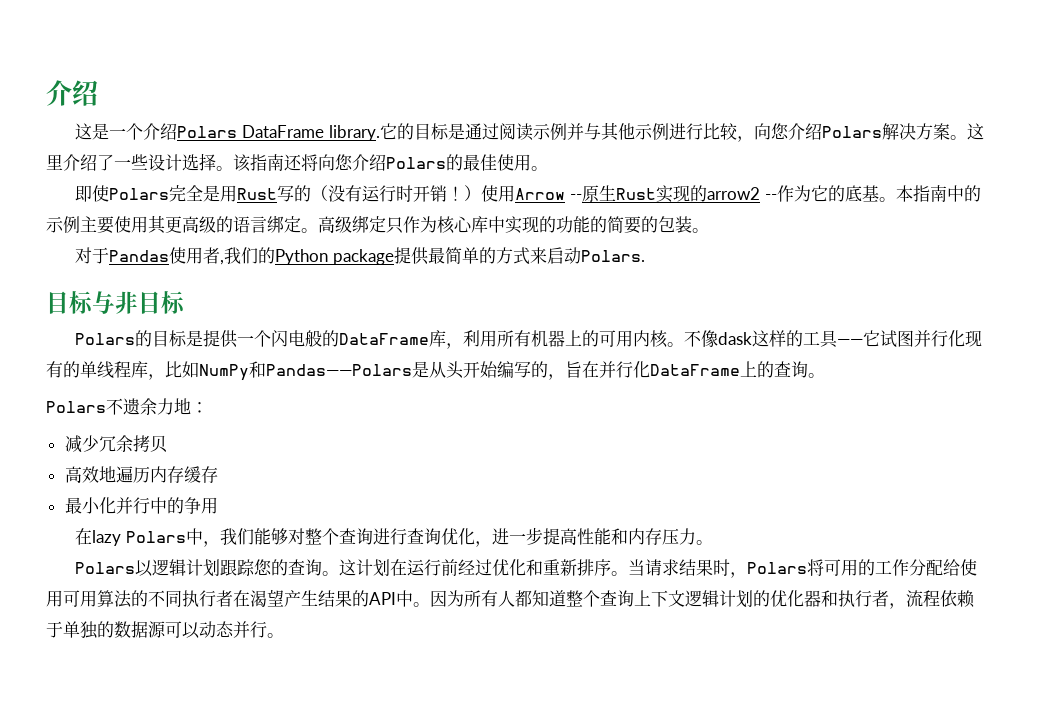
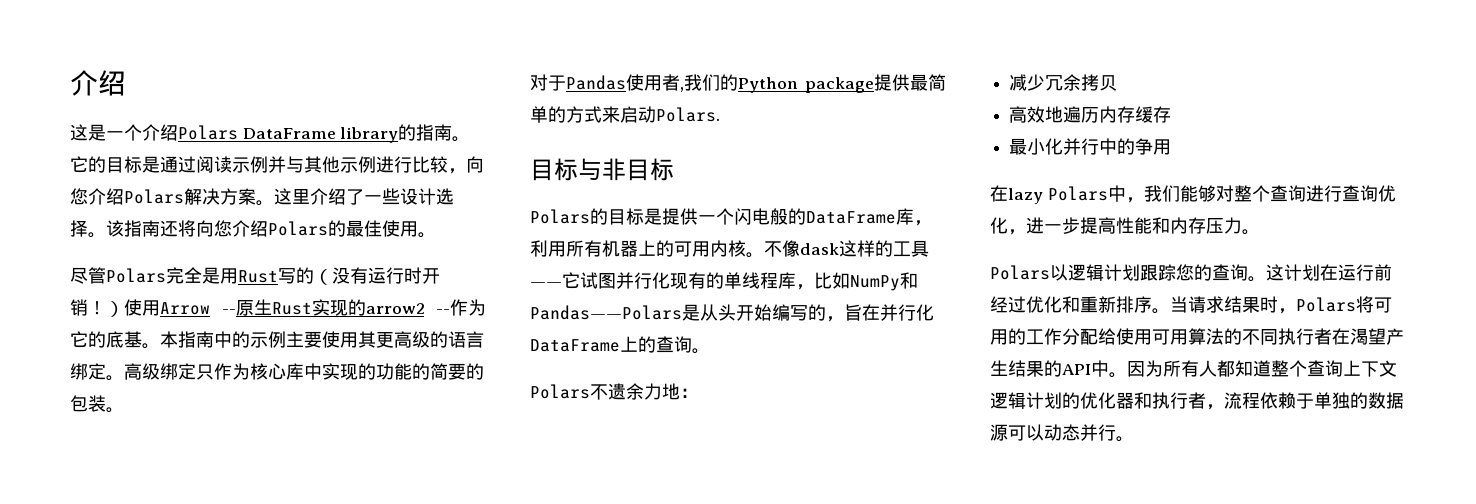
- 这是一个介绍Polars DataFrame library.
+ 这是一个介绍Polars DataFrame library的指南。
- 即使Polars完全是用Rust写的（没有运行时开销！）使用Arrow --原生Rust实现的arrow2 --作为它的底基。
+ 尽管Polars完全是用Rust写的（没有运行时开销！）使用Arrow --原生Rust实现的arrow2 --作为它的底基。

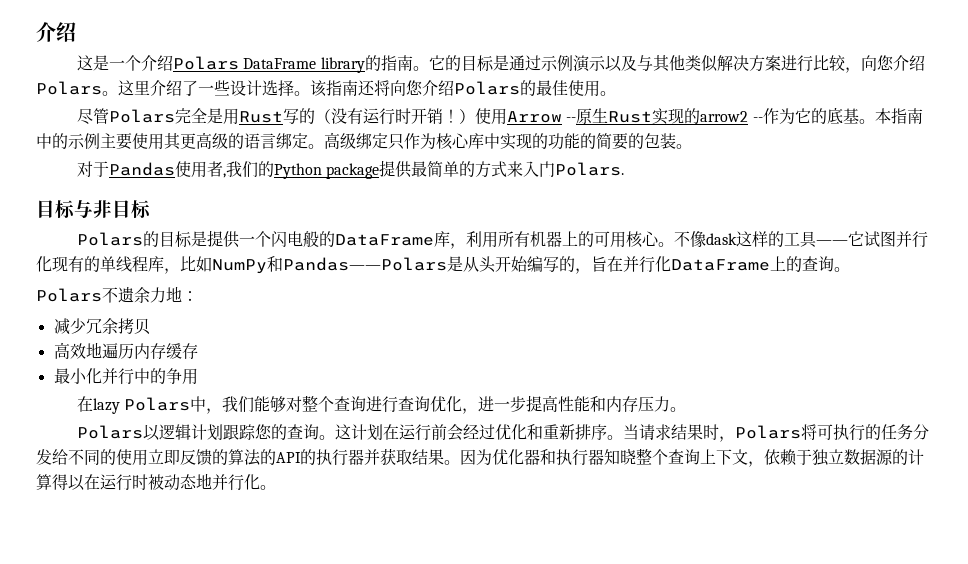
- 它的目标是通过阅读示例并与其他示例进行比较，向您介绍Polars解决方案。
+ 它的目标是通过示例演示以及与其他类似解决方案进行比较，向您介绍Polars。
- 对于Pandas使用者,我们的Python package提供最简单的方式来启动Polars.
+ 对于Pandas使用者,我们的Python package提供最简单的方式来入门Polars.
- Polars的目标是提供一个闪电般的DataFrame库，利用所有机器上的可用内核。
+ Polars的目标是提供一个闪电般的DataFrame库，利用所有机器上的可用核心。
- 这计划在运行前经过优化和重新排序。
+ 这计划在运行前会经过优化和重新排序。
- 当请求结果时，Polars将可用的工作分配给使用可用算法的不同执行者在渴望产生结果的API中。因为所有人都知道整个查询上下文逻辑计划的优化器和执行者，流程依赖于单独的数据源可以动态并行。
+ 当请求结果时，Polars将可执行的任务分发给不同的使用立即反馈的算法的API的执行器并获取结果。因为优化器和执行器知晓整个查询上下文，依赖于独立数据源的计算得以在运行时被动态地并行化。

